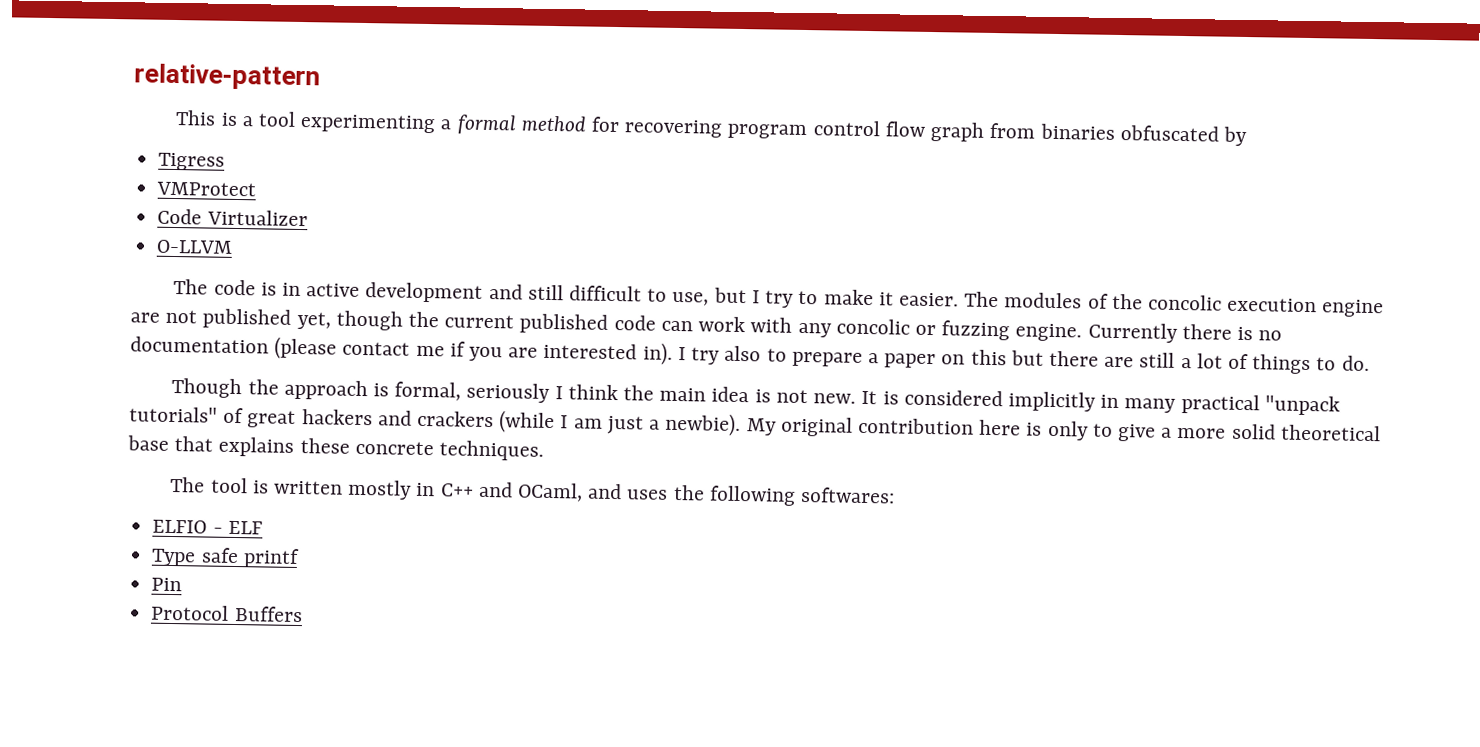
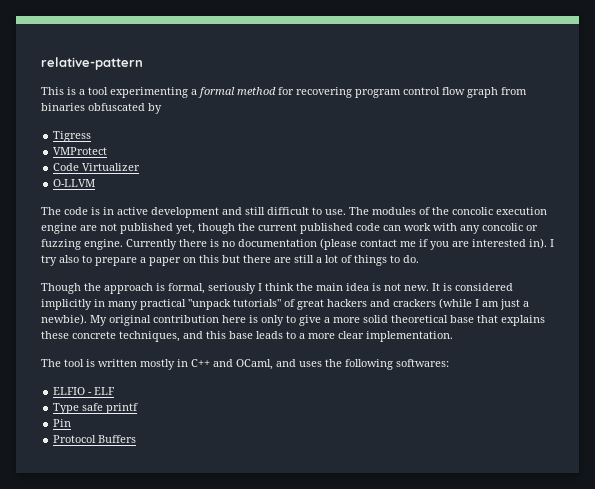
- The code is in active development and still difficult to use, but I try to make it easier.
+ The code is in active development and still difficult to use.
- My original contribution here is only to give a more solid theoretical base that explains these concrete techniques.
+ My original contribution here is only to give a more solid theoretical base that explains these concrete techniques, and this base leads to a more clear implementation.

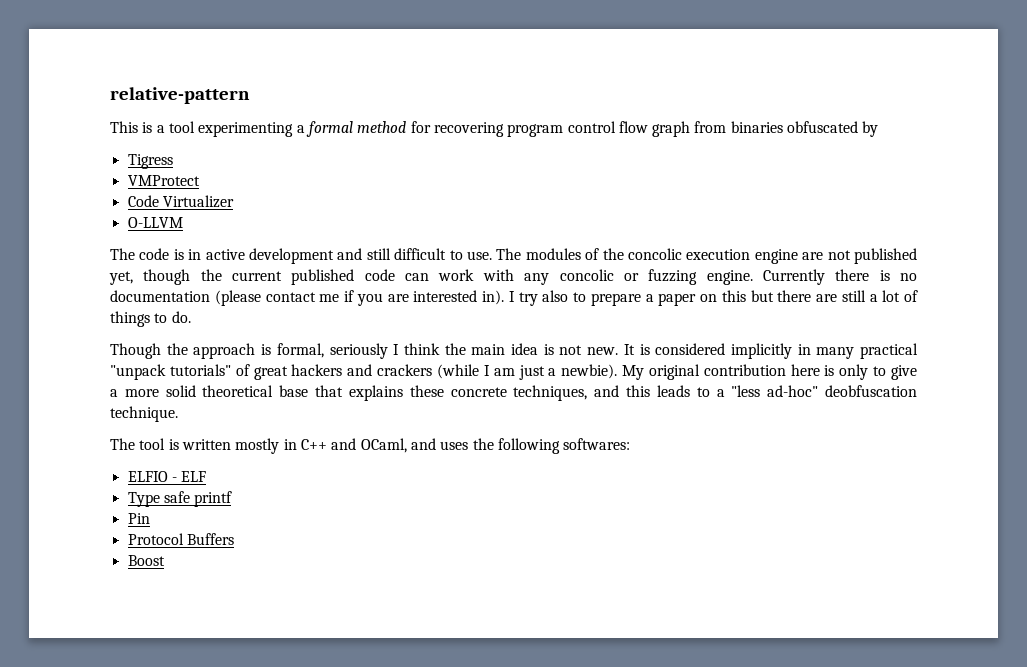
- My original contribution here is only to give a more solid theoretical base that explains these concrete techniques, and this base leads to a more clear implementation.
+ My original contribution here is only to give a more solid theoretical base that explains these concrete techniques, and this leads to a "less ad-hoc" deobfuscation technique.
+ Boost

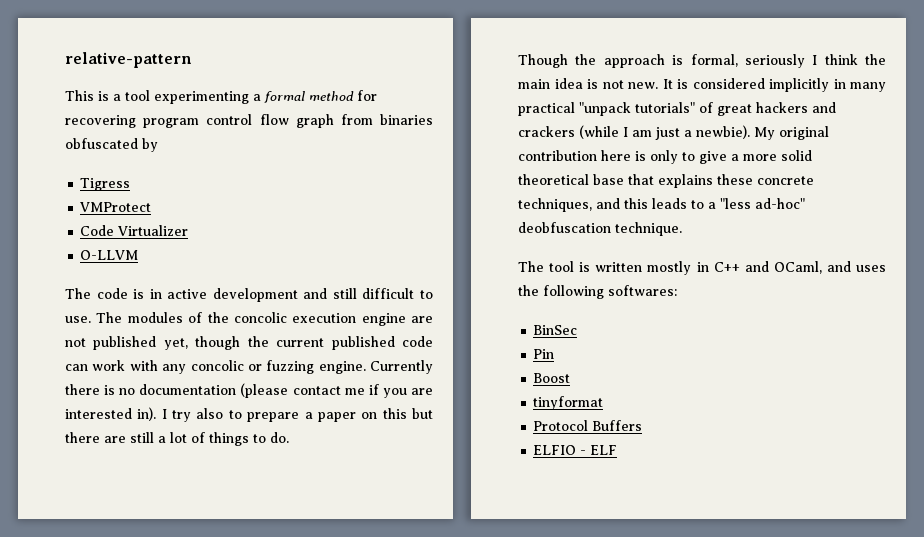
- ELFIO - ELF
- Type safe printf
+ BinSec
+ Boost
+ tinyformat
- Boost
+ ELFIO - ELF

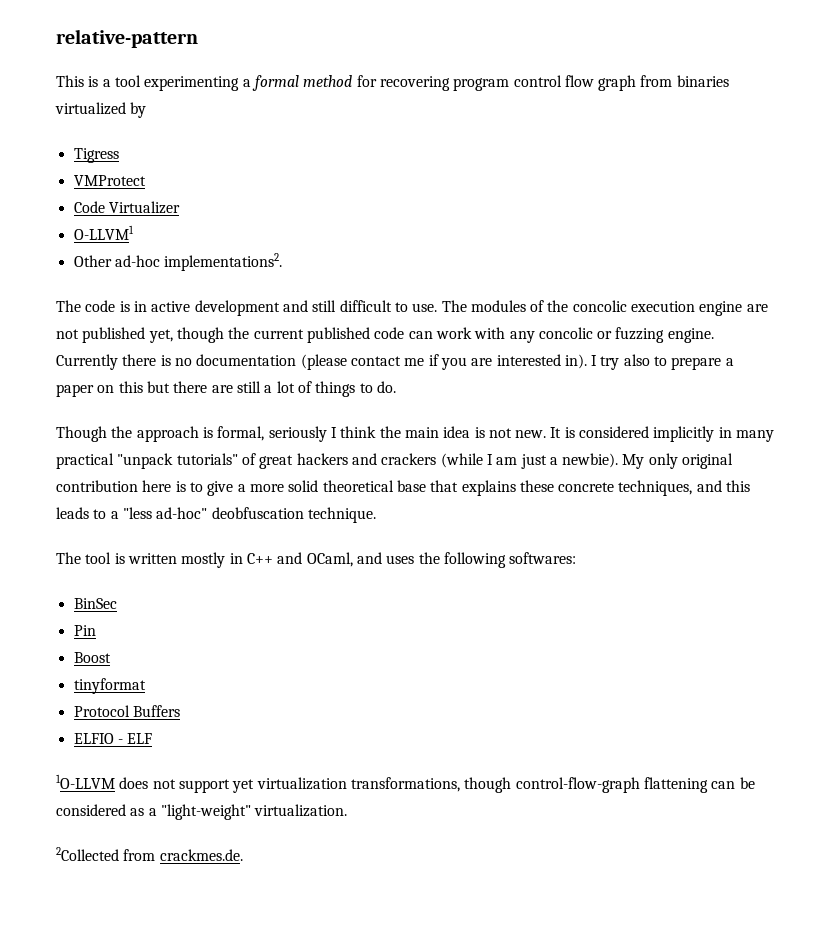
- This is a tool experimenting a formal method for recovering program control flow graph from binaries obfuscated by
+ This is a tool experimenting a formal method for recovering program control flow graph from binaries virtualized by
- O-LLVM
+ O-LLVM1
+ Other ad-hoc implementations2.
- My original contribution here is only to give a more solid theoretical base that explains these concrete techniques, and this leads to a "less ad-hoc" deobfuscation technique.
+ My only original contribution here is to give a more solid theoretical base that explains these concrete techniques, and this leads to a "less ad-hoc" deobfuscation technique.
+ 1O-LLVM does not support yet virtualization transformations, though control-flow-graph flattening can be considered as a "light-weight" virtualization.
+ 2Collected from crackmes.de.

